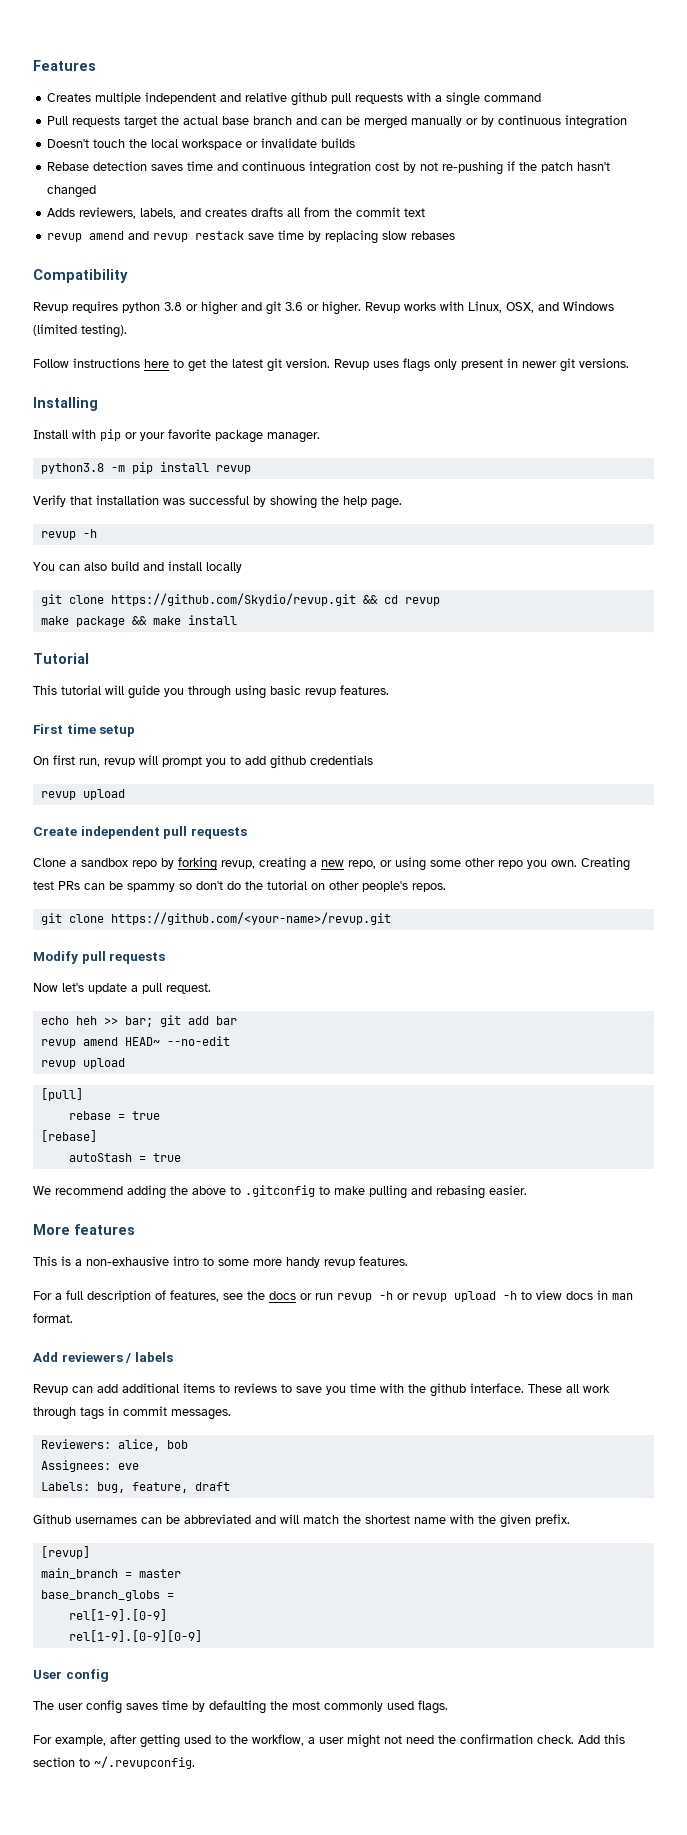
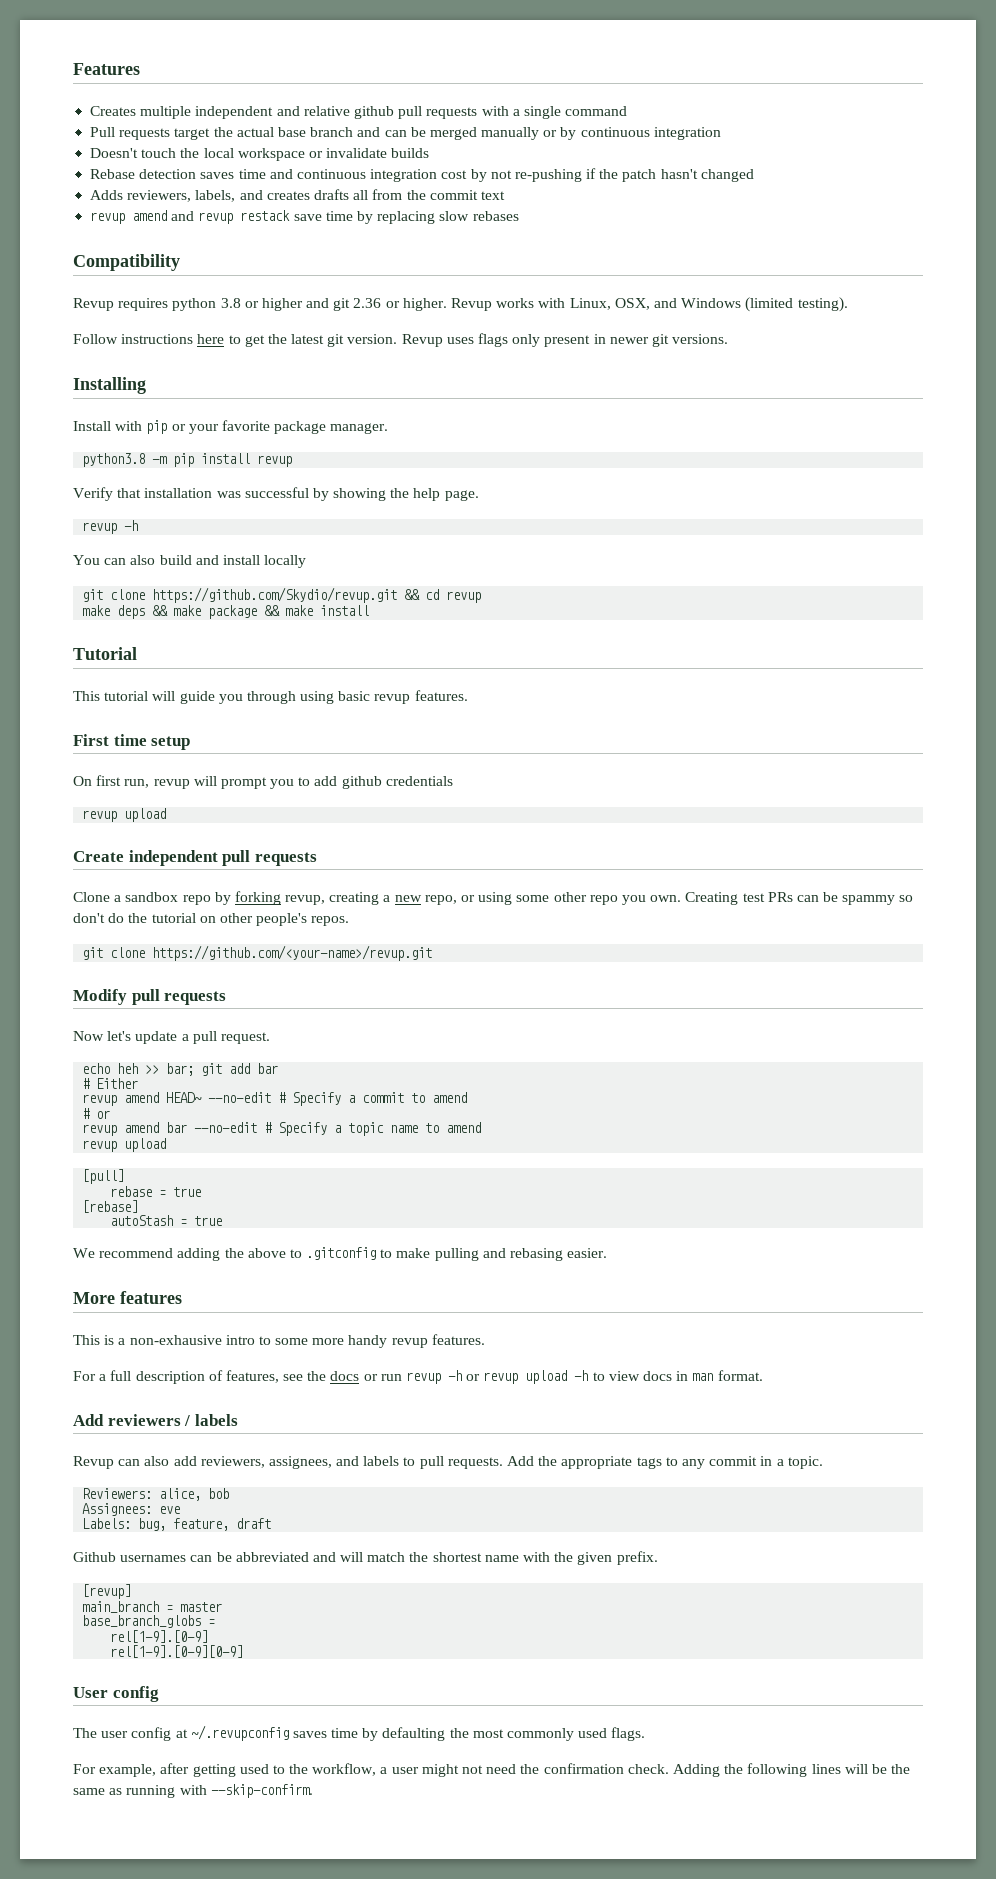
- Revup requires python 3.8 or higher and git 3.6 or higher.
+ Revup requires python 3.8 or higher and git 2.36 or higher.
- make package && make install
+ make deps && make package && make install
+ # Either
- revup amend HEAD~ --no-edit
+ revup amend HEAD~ --no-edit # Specify a commit to amend
+ # or
+ revup amend bar --no-edit # Specify a topic name to amend
- Revup can add additional items to reviews to save you time with the github interface. These all work through tags in commit messages.
+ Revup can also add reviewers, assignees, and labels to pull requests. Add the appropriate tags to any commit in a topic.
- The user config saves time by defaulting the most commonly used flags.
+ The user config at ~/.revupconfig saves time by defaulting the most commonly used flags.
- Add this section to ~/.revupconfig.
+ Adding the following lines will be the same as running with --skip-confirm.

